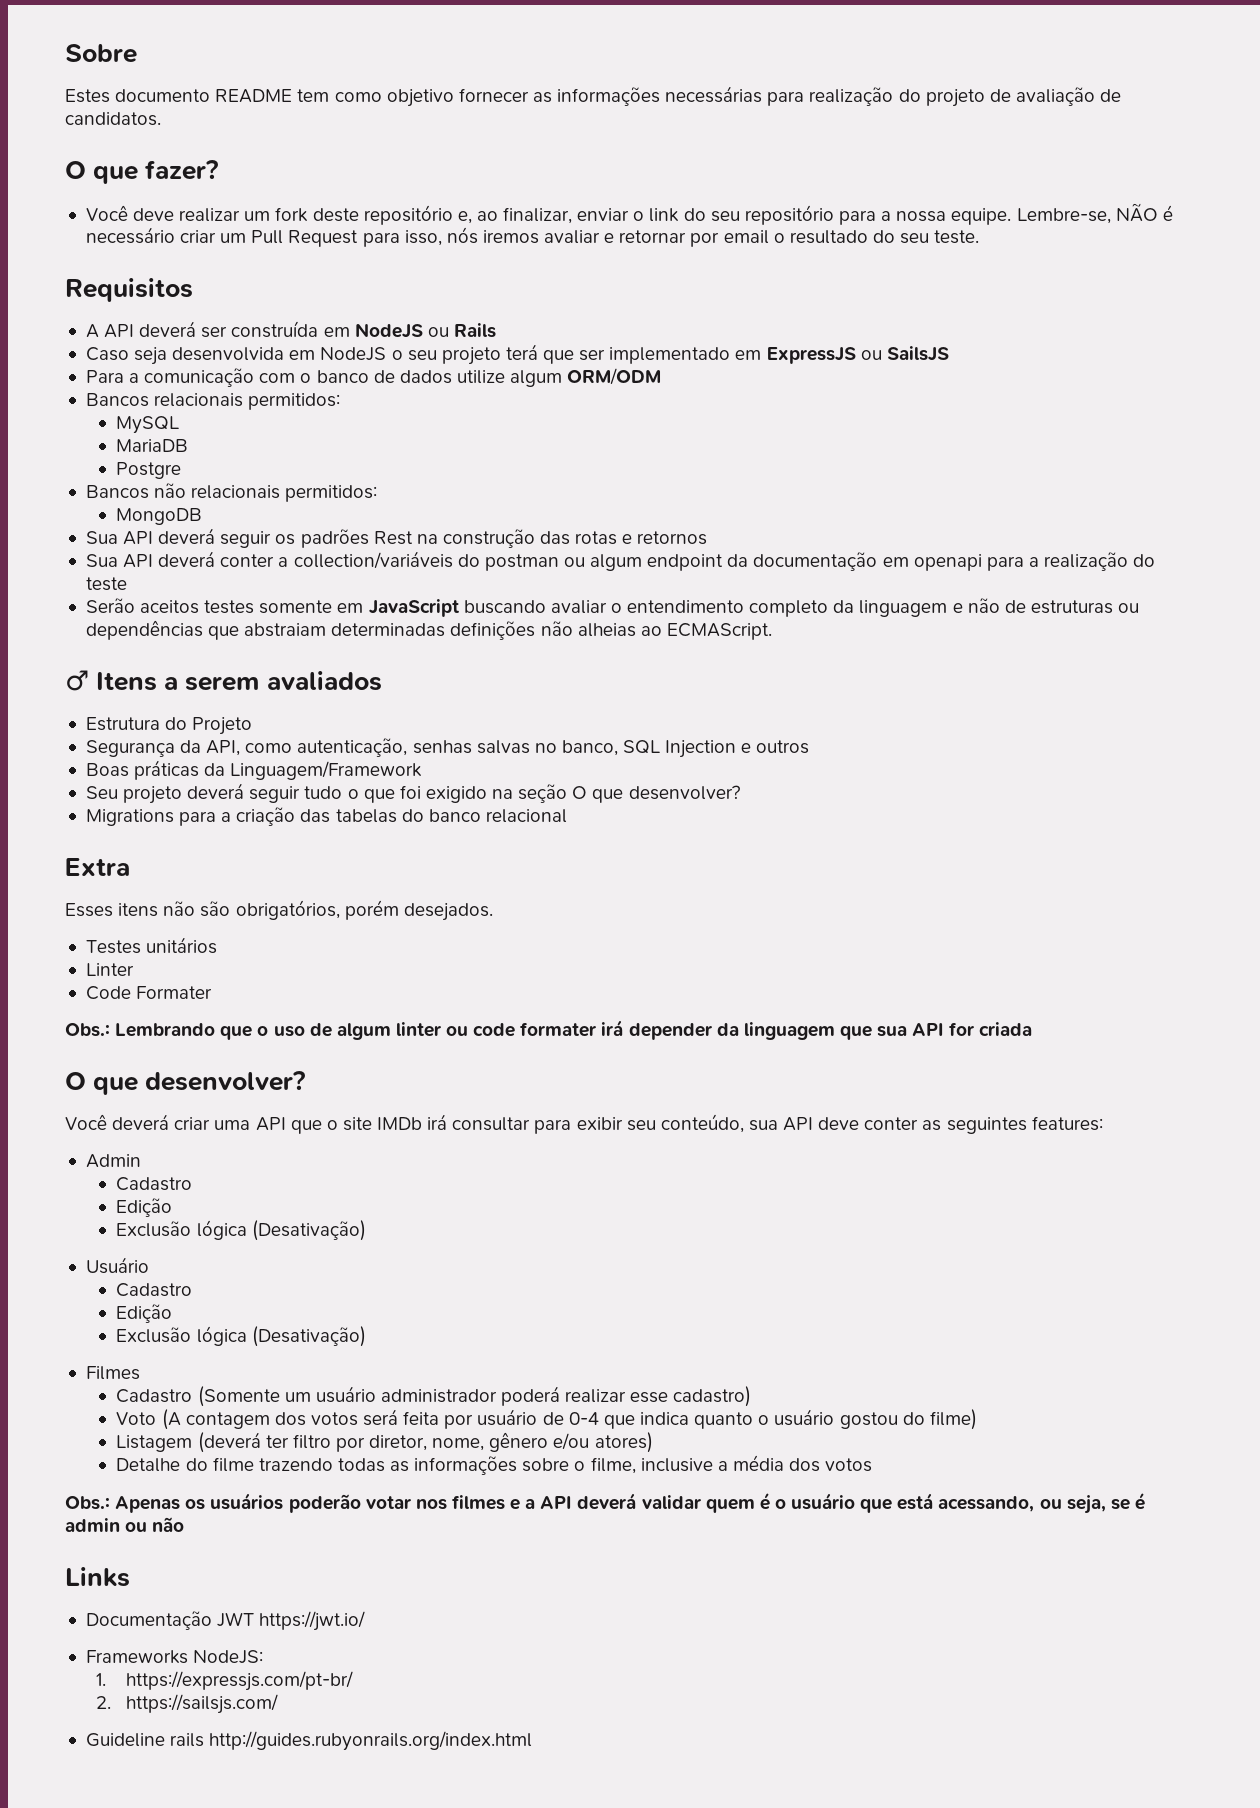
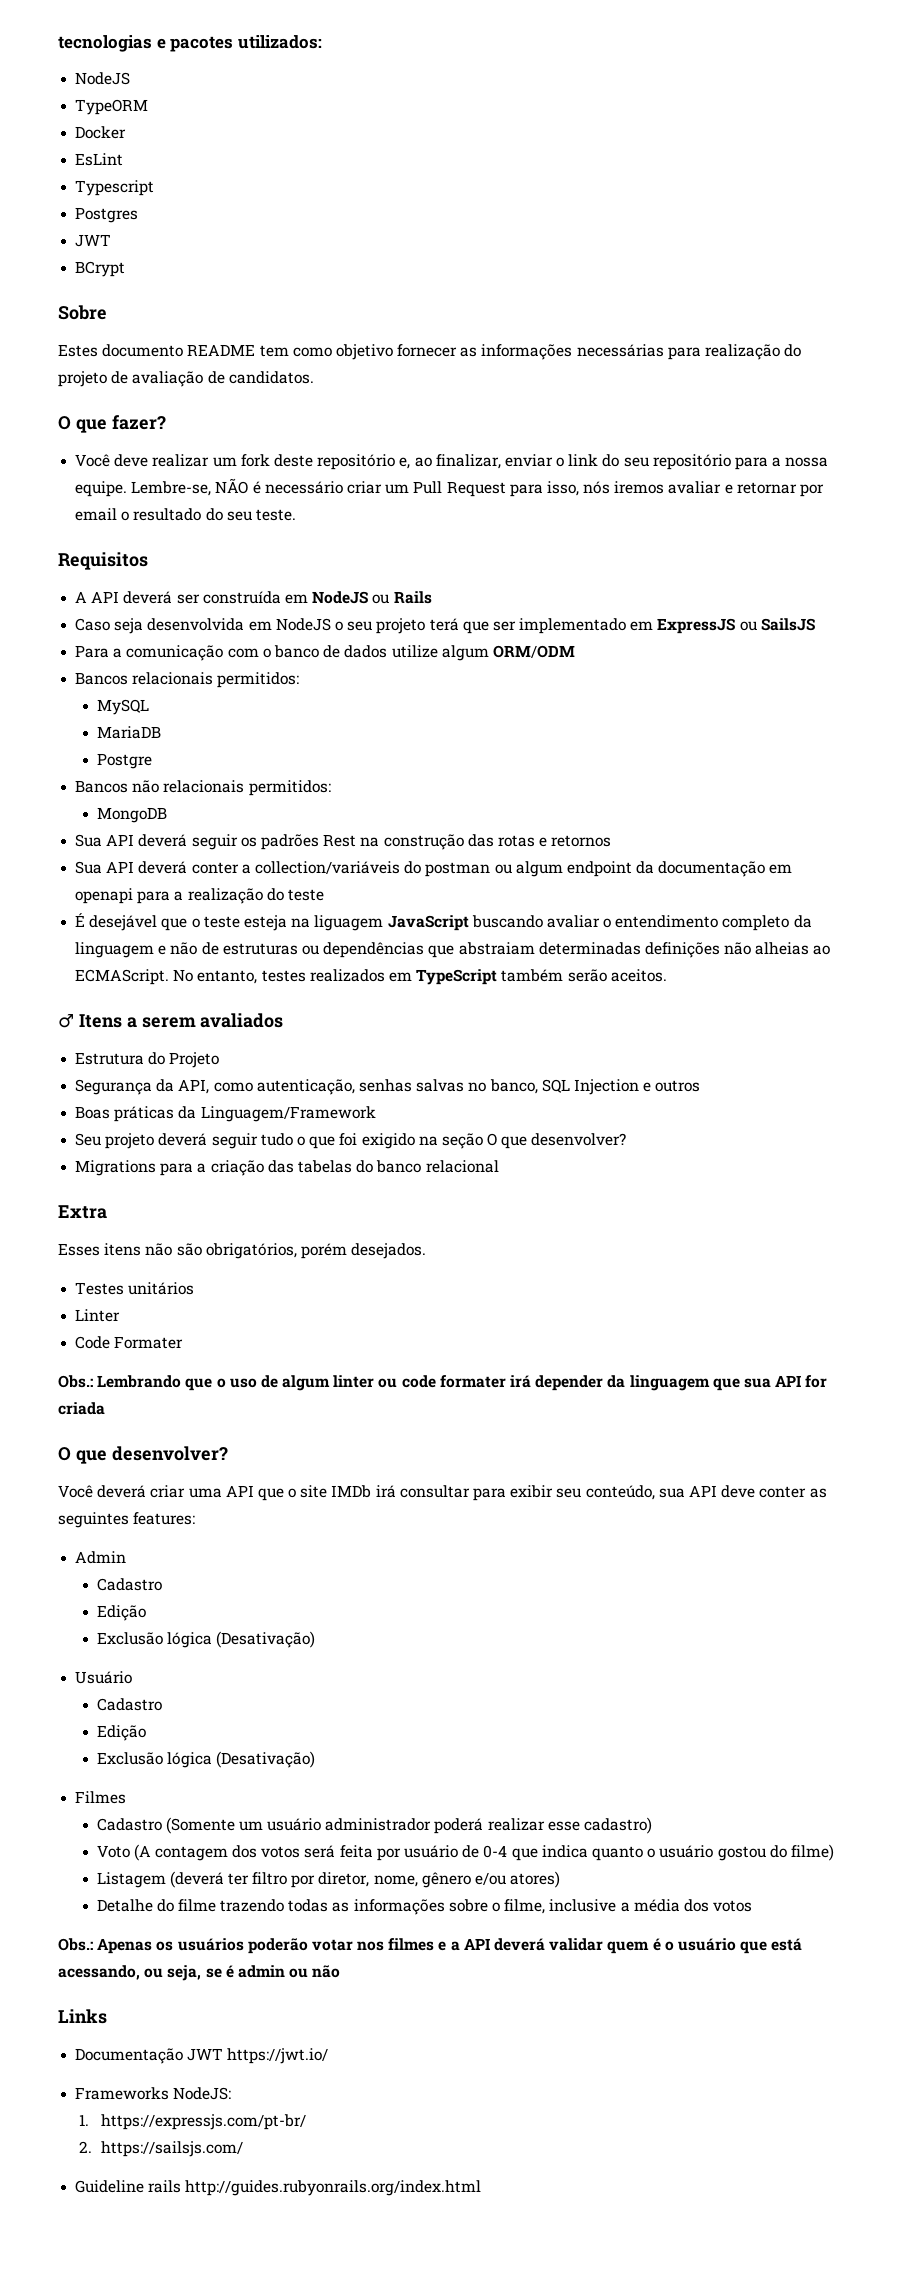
+ tecnologias e pacotes utilizados:
+ NodeJS
+ TypeORM
+ Docker
+ EsLint
+ Typescript
+ Postgres
+ JWT
+ BCrypt
- Serão aceitos testes somente em JavaScript buscando avaliar o entendimento completo da linguagem e não de estruturas ou dependências que abstraiam determinadas definições não alheias ao ECMAScript.
+ É desejável que o teste esteja na liguagem JavaScript buscando avaliar o entendimento completo da linguagem e não de estruturas ou dependências que abstraiam determinadas definições não alheias ao ECMAScript. No entanto, testes realizados em TypeScript também serão aceitos.

